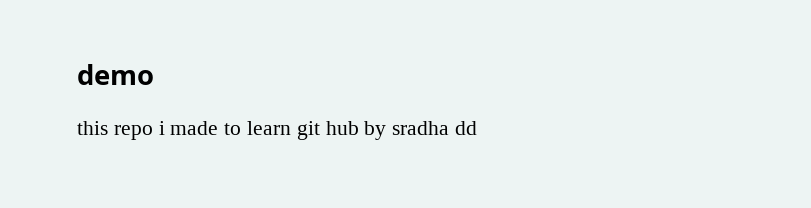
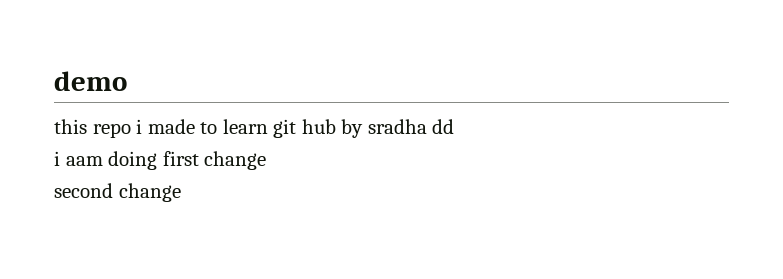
+ i aam doing first change
+ second change

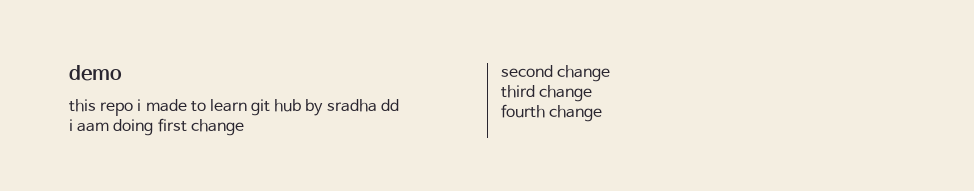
+ third change
+ fourth change

